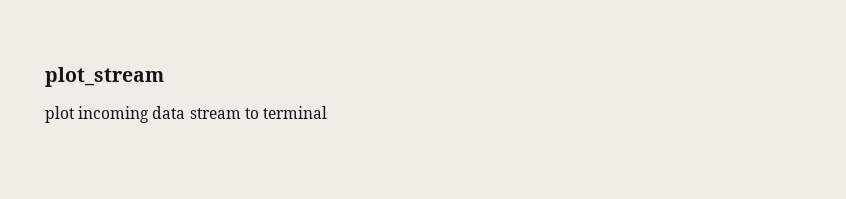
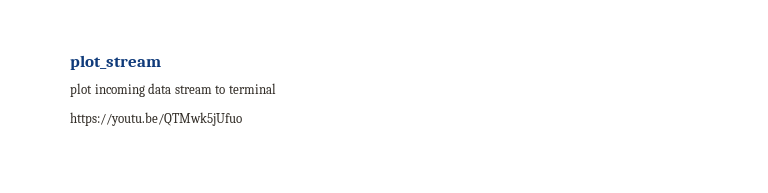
+ https://youtu.be/QTMwk5jUfuo

